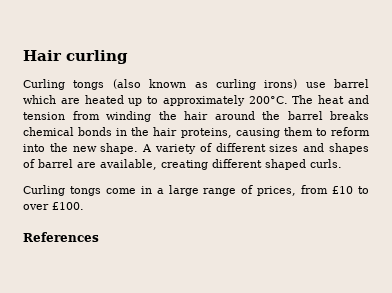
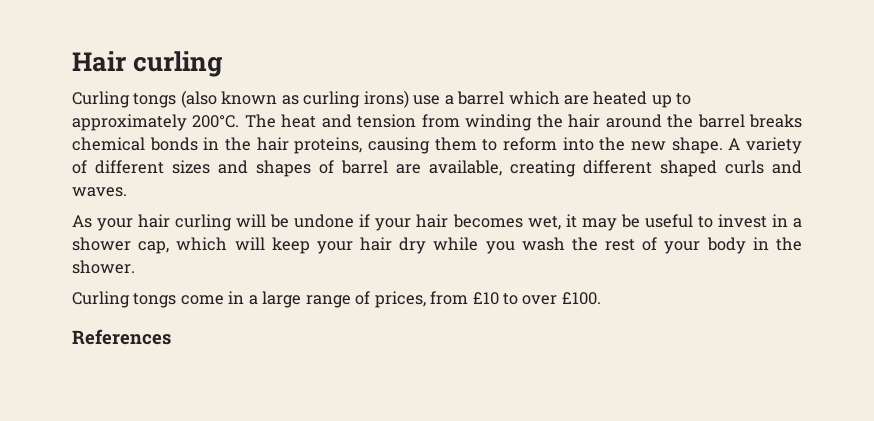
- Curling tongs (also known as curling irons) use barrel which are heated up to approximately 200°C.
+ Curling tongs (also known as curling irons) use a barrel which are heated up to approximately 200°C.
- A variety of different sizes and shapes of barrel are available, creating different shaped curls.
+ A variety of different sizes and shapes of barrel are available, creating different shaped curls and waves.
+ As your hair curling will be undone if your hair becomes wet, it may be useful to invest in a shower cap, which will keep your hair dry while you wash the rest of your body in the shower.

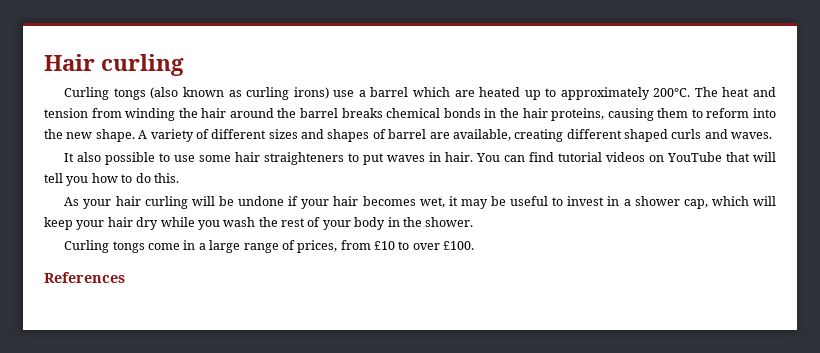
+ It also possible to use some hair straighteners to put waves in hair. You can find tutorial videos on YouTube that will tell you how to do this.

